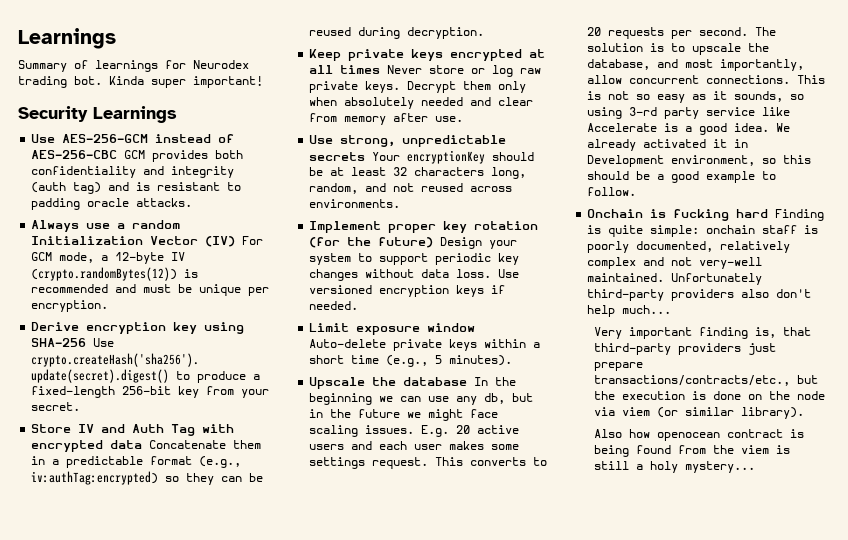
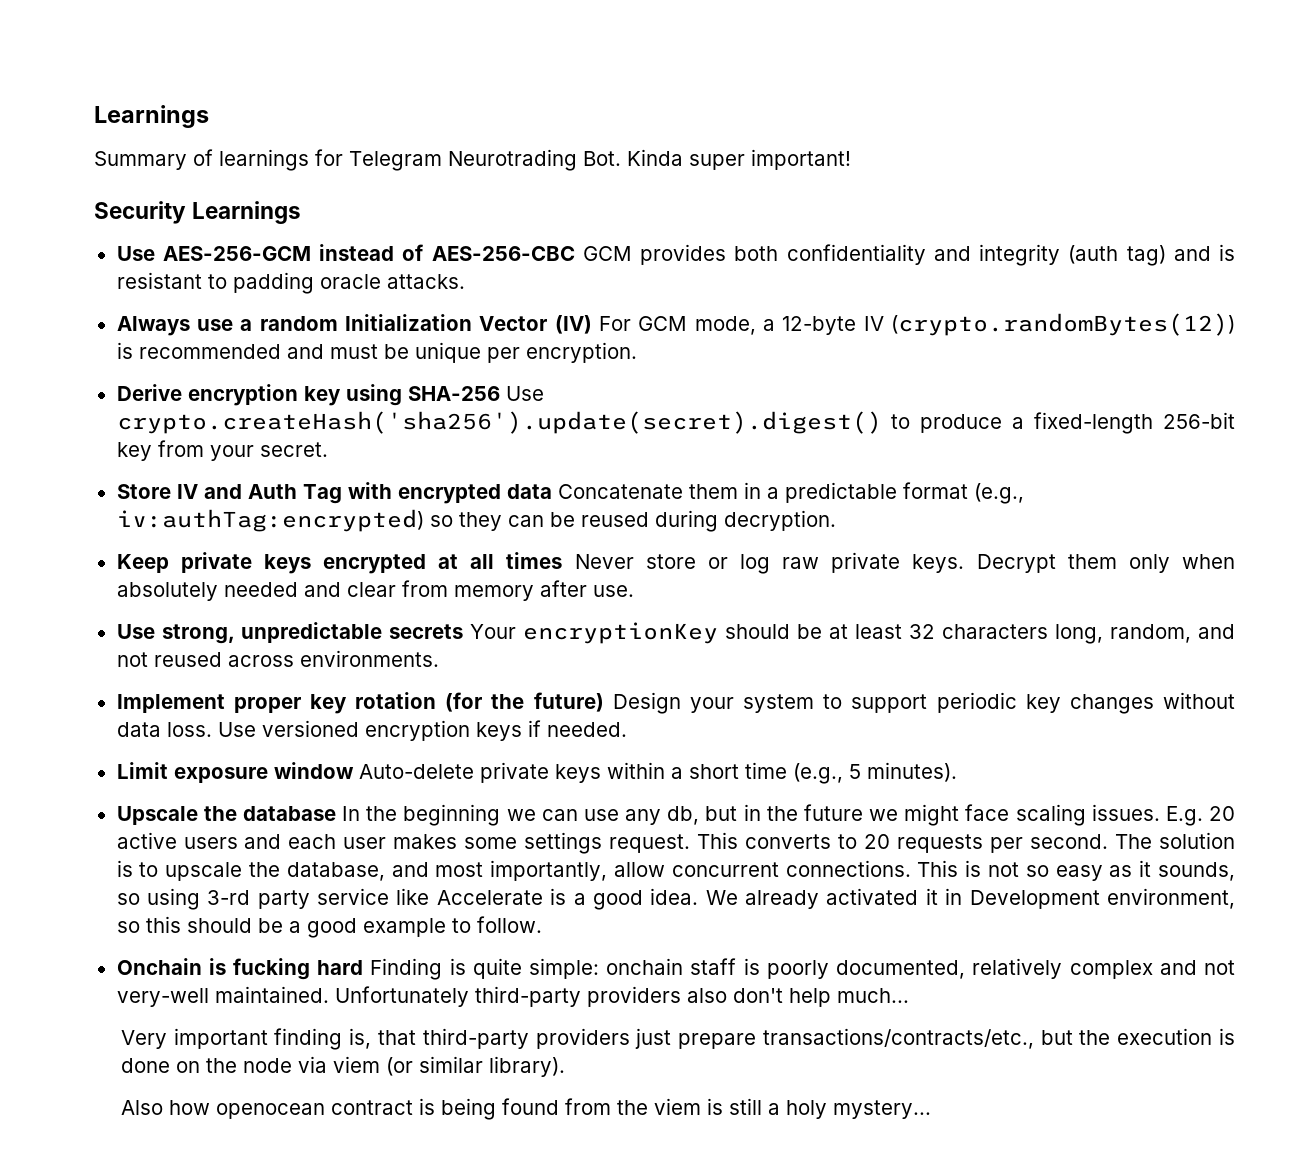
- Summary of learnings for Neurodex trading bot. Kinda super important!
+ Summary of learnings for Telegram Neurotrading Bot. Kinda super important!

